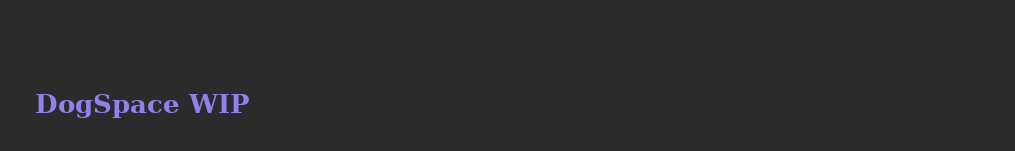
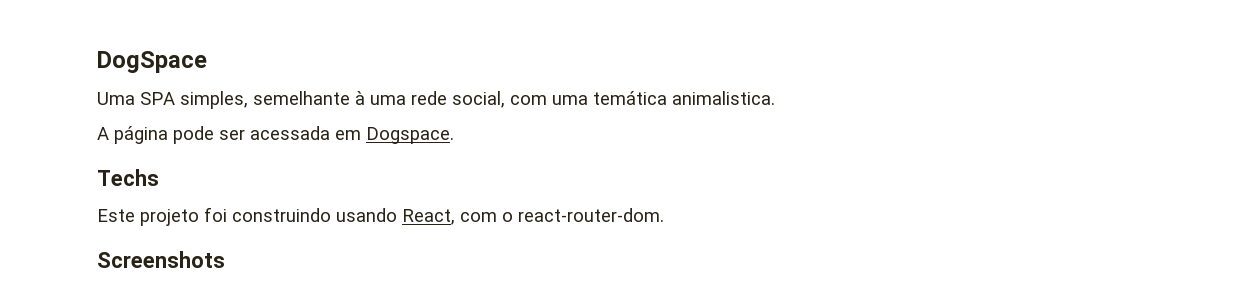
- DogSpace WIP
+ DogSpace
+ Uma SPA simples, semelhante à uma rede social, com uma temática animalistica.
+ A página pode ser acessada em Dogspace.
+ Techs
+ Este projeto foi construindo usando React, com o react-router-dom.
+ Screenshots

